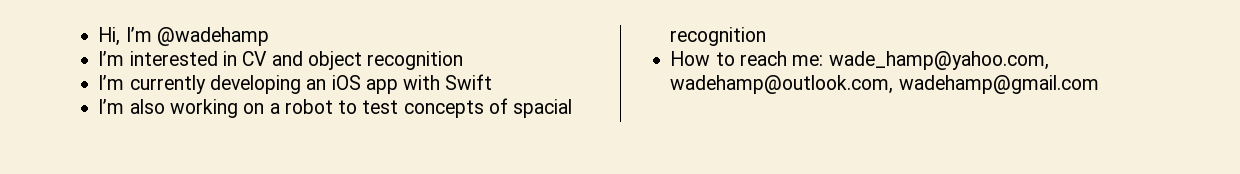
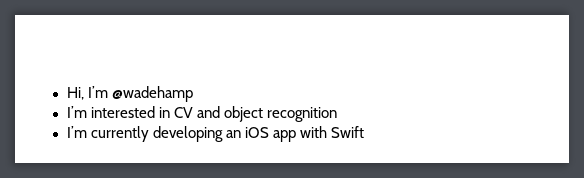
- I’m also working on a robot to test concepts of spacial recognition
- How to reach me: wade_hamp@yahoo.com, wadehamp@outlook.com, wadehamp@gmail.com

